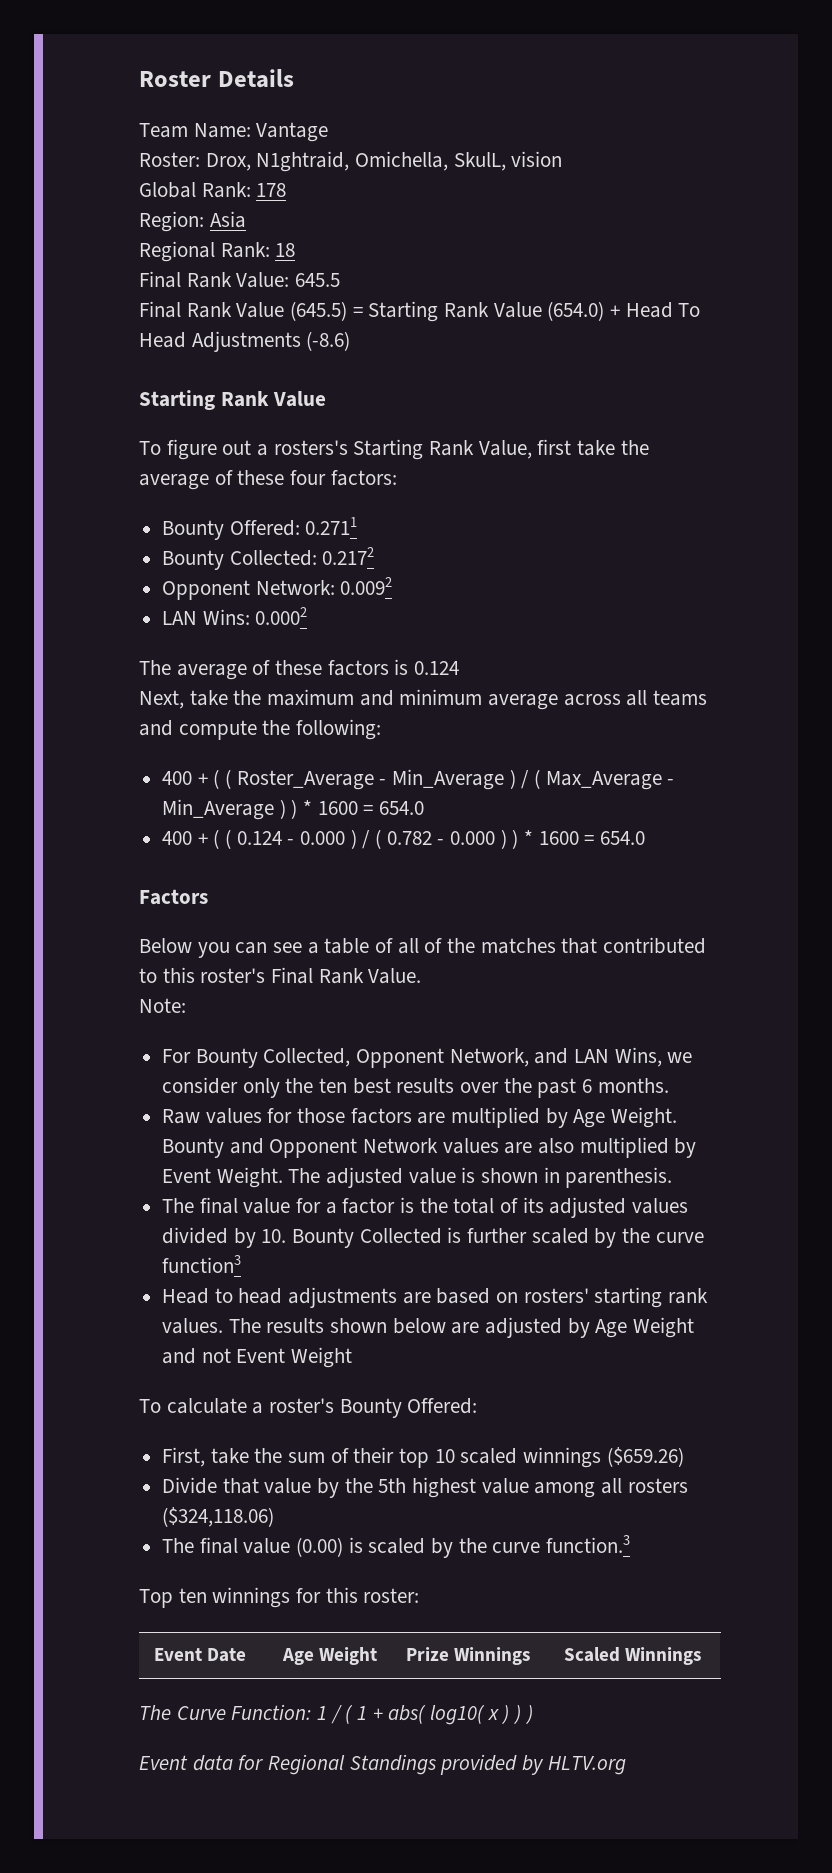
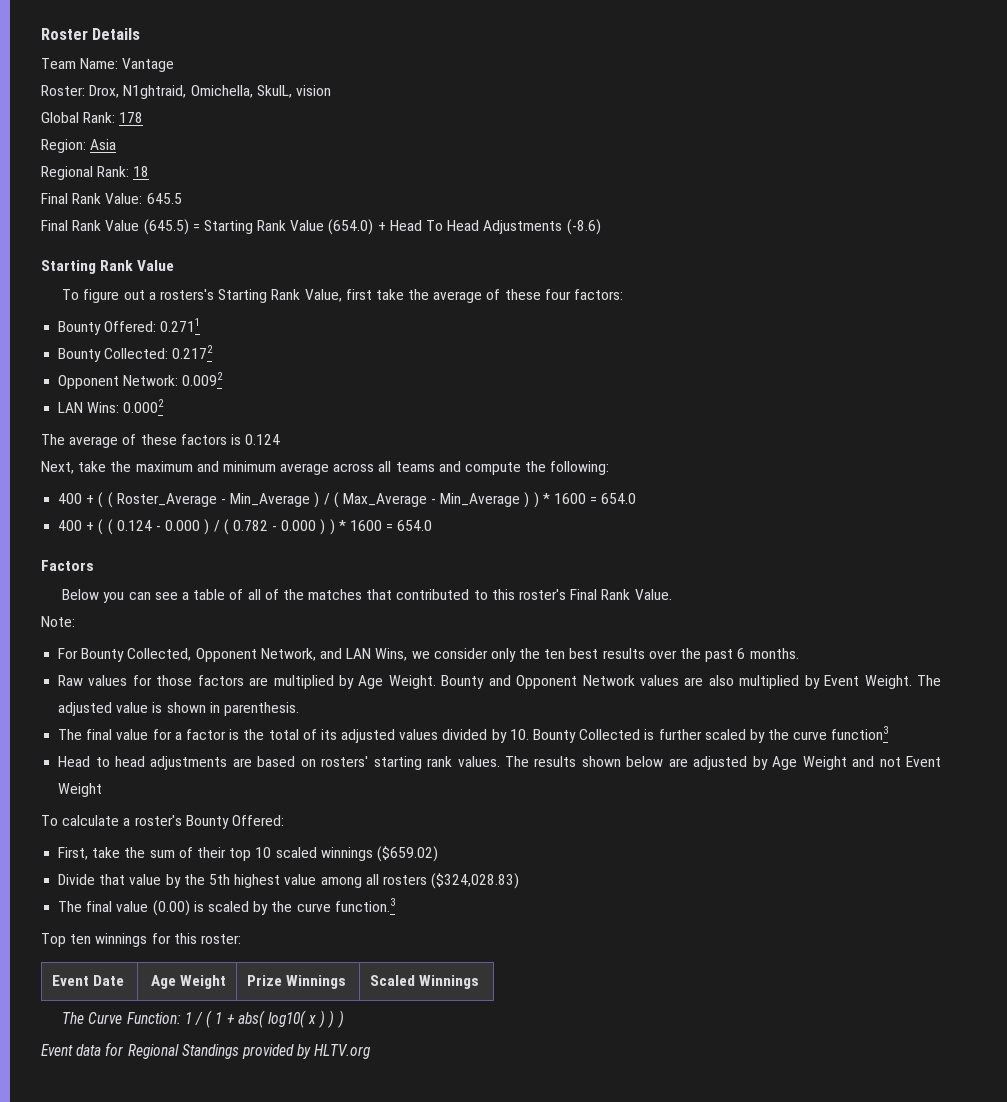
- First, take the sum of their top 10 scaled winnings ($659.26)
+ First, take the sum of their top 10 scaled winnings ($659.02)
- Divide that value by the 5th highest value among all rosters ($324,118.06)
+ Divide that value by the 5th highest value among all rosters ($324,028.83)

